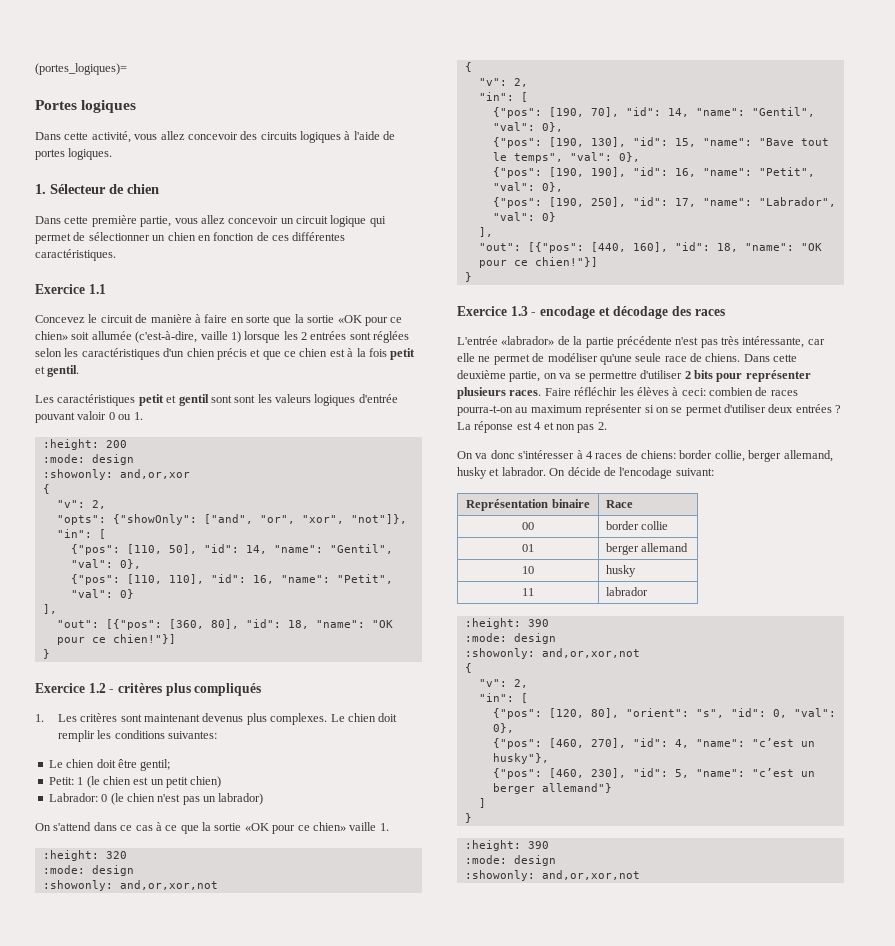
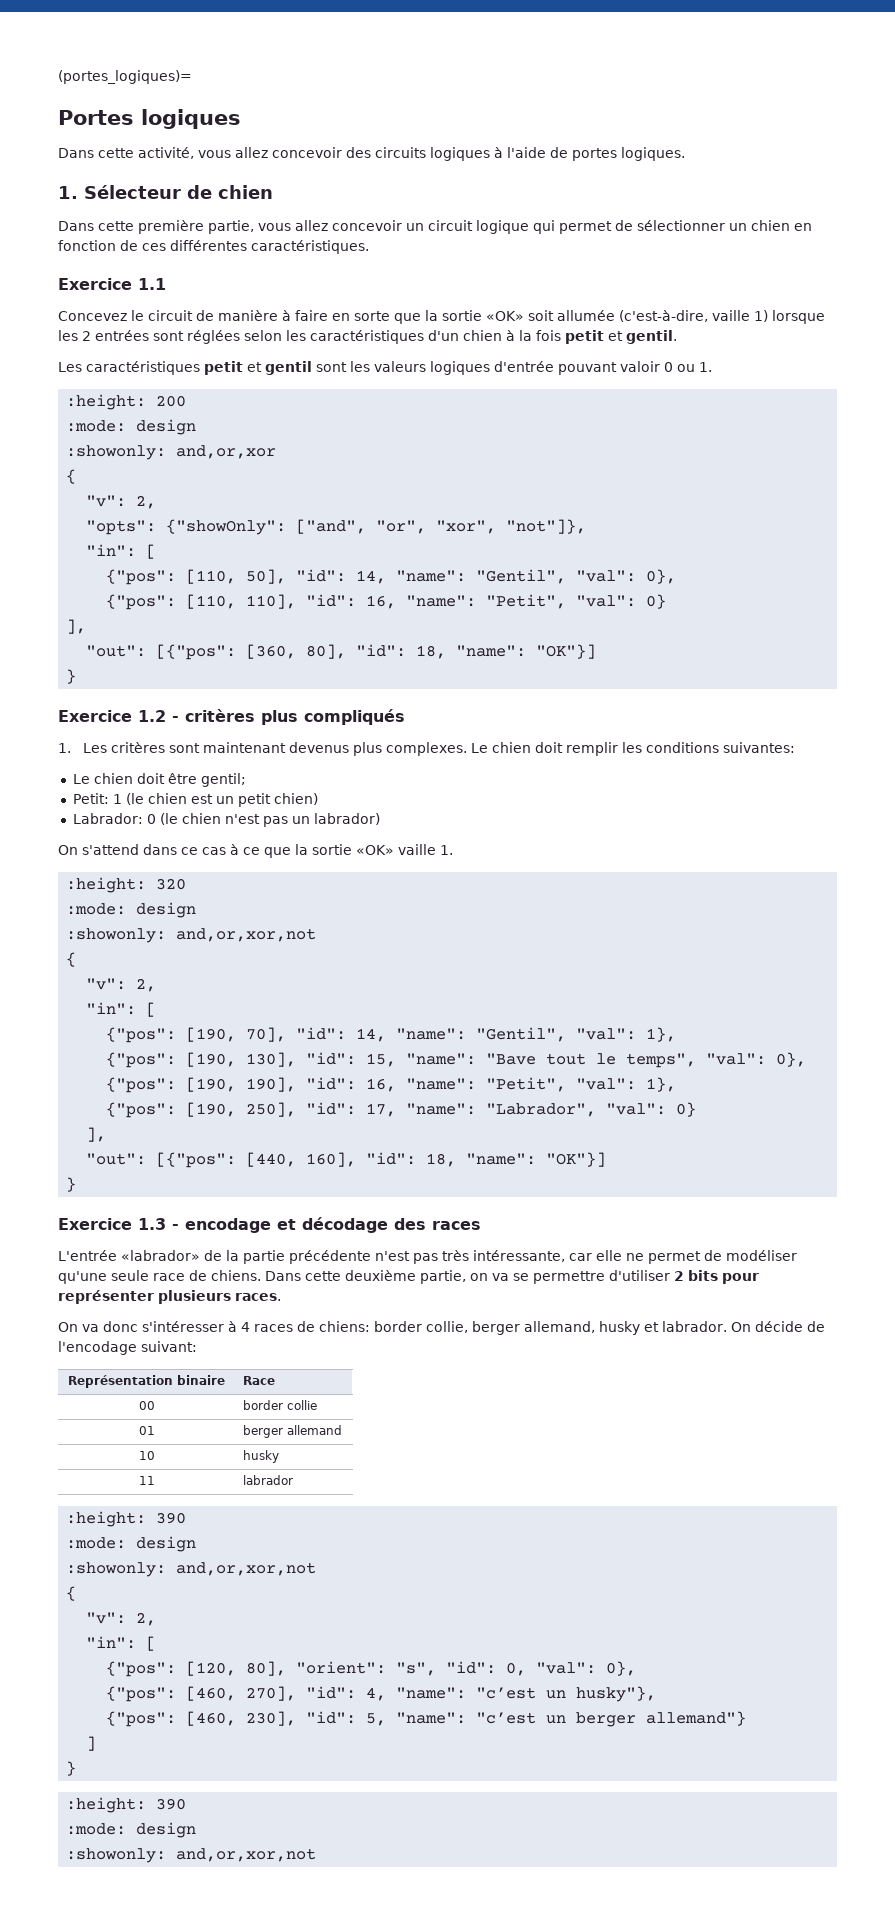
- Concevez le circuit de manière à faire en sorte que la sortie «OK pour ce chien» soit allumée (c'est-à-dire, vaille 1) lorsque les 2 entrées sont réglées selon les caractéristiques d'un chien précis et que ce chien est à la fois petit et gentil.
+ Concevez le circuit de manière à faire en sorte que la sortie «OK» soit allumée (c'est-à-dire, vaille 1) lorsque les 2 entrées sont réglées selon les caractéristiques d'un chien à la fois petit et gentil.
- Les caractéristiques petit et gentil sont sont les valeurs logiques d'entrée pouvant valoir 0 ou 1.
+ Les caractéristiques petit et gentil sont les valeurs logiques d'entrée pouvant valoir 0 ou 1.
- "out": [{"pos": [360, 80], "id": 18, "name": "OK pour ce chien!"}]
+ "out": [{"pos": [360, 80], "id": 18, "name": "OK"}]
- On s'attend dans ce cas à ce que la sortie «OK pour ce chien» vaille 1.
+ On s'attend dans ce cas à ce que la sortie «OK» vaille 1.
- {"pos": [190, 70], "id": 14, "name": "Gentil", "val": 0},
+ {"pos": [190, 70], "id": 14, "name": "Gentil", "val": 1},
- {"pos": [190, 190], "id": 16, "name": "Petit", "val": 0},
+ {"pos": [190, 190], "id": 16, "name": "Petit", "val": 1},
- "out": [{"pos": [440, 160], "id": 18, "name": "OK pour ce chien!"}]
+ "out": [{"pos": [440, 160], "id": 18, "name": "OK"}]
- Faire réfléchir les élèves à ceci: combien de races pourra-t-on au maximum représenter si on se permet d'utiliser deux entrées ? La réponse est 4 et non pas 2.

